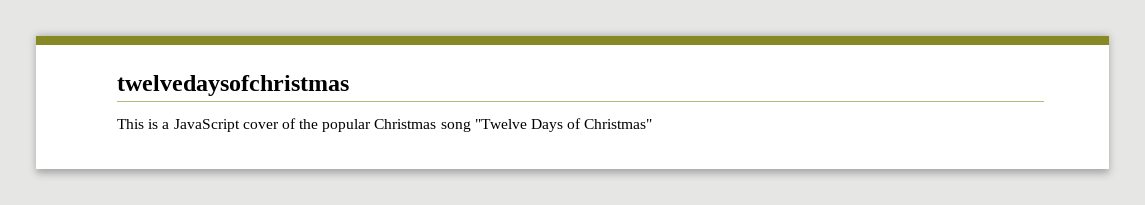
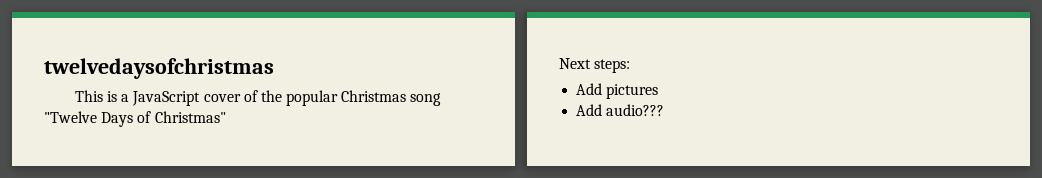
+ Next steps:
+ Add pictures
+ Add audio???

